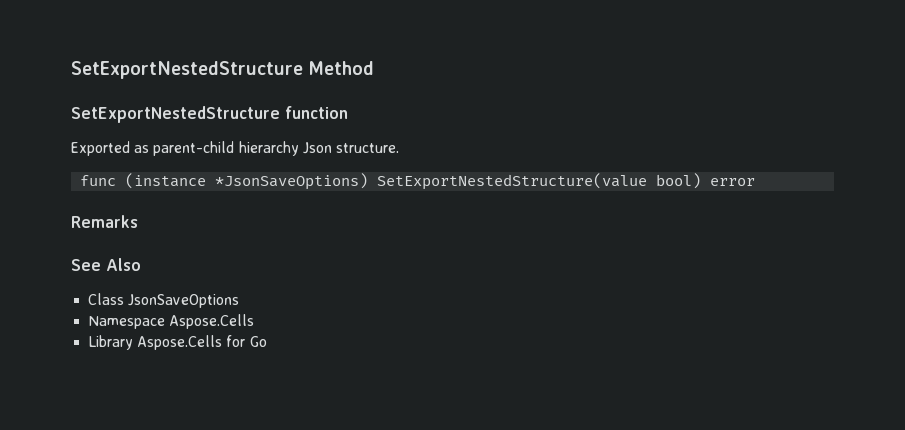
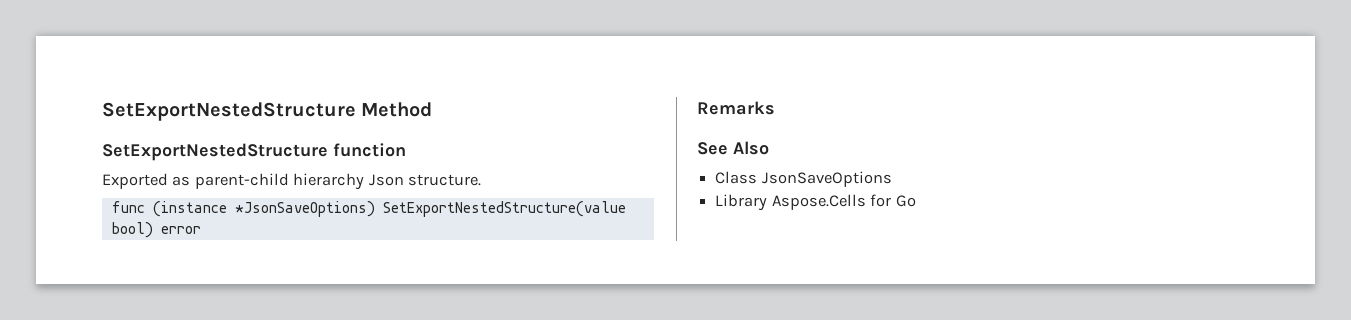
- Namespace Aspose.Cells

